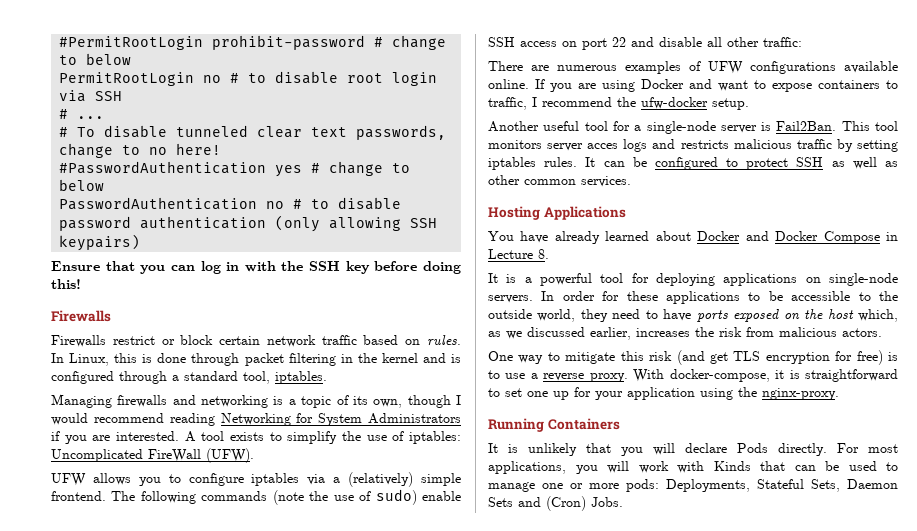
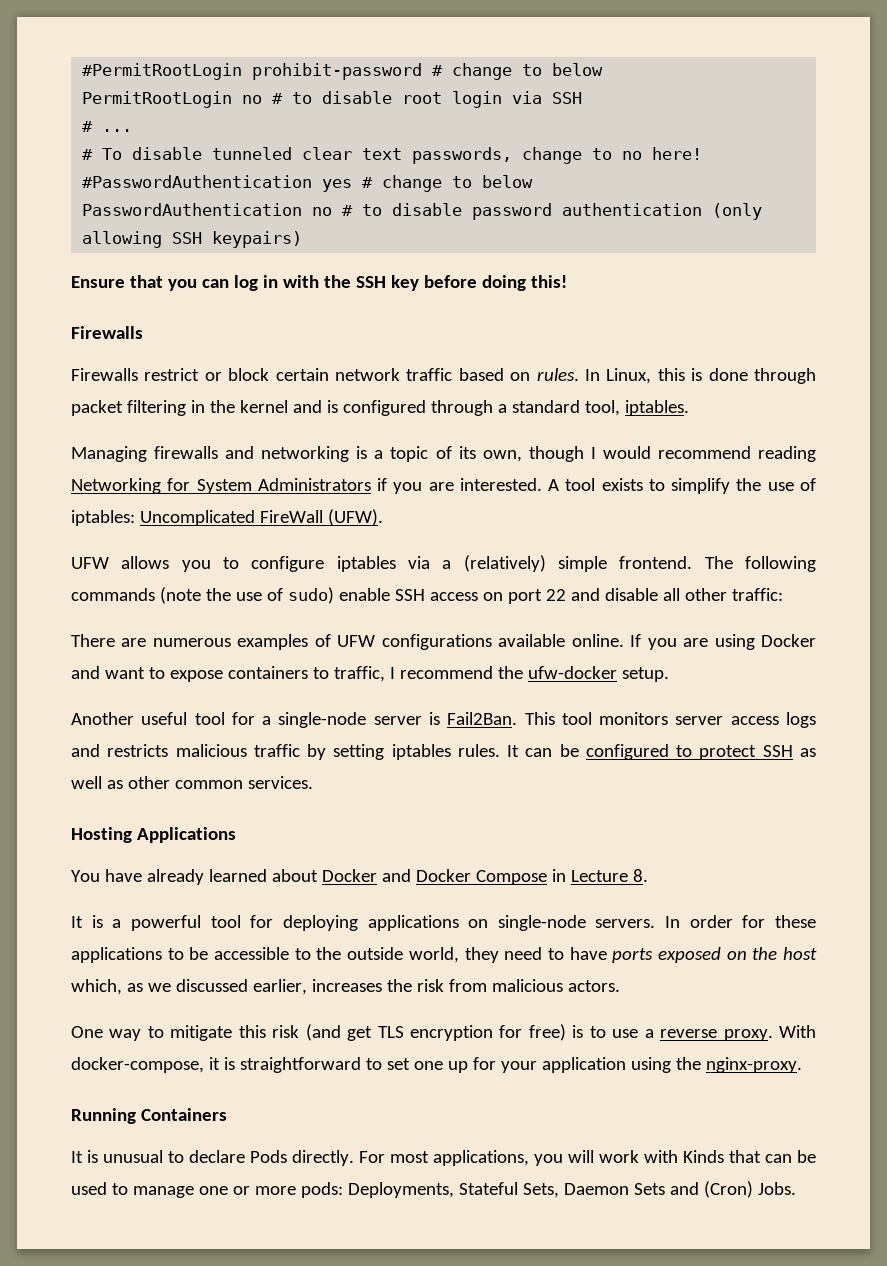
- This tool monitors server acces logs and restricts malicious traffic by setting iptables rules.
+ This tool monitors server access logs and restricts malicious traffic by setting iptables rules.
- It is unlikely that you will declare Pods directly.
+ It is unusual to declare Pods directly.

